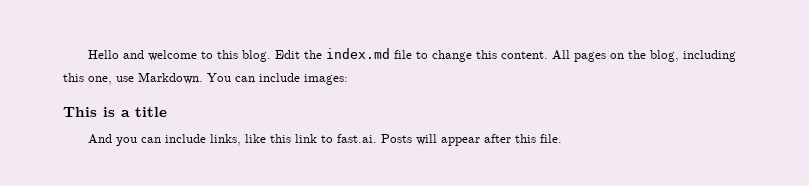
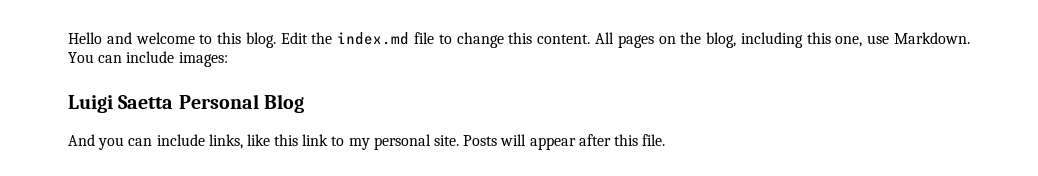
- This is a title
+ Luigi Saetta Personal Blog
- And you can include links, like this link to fast.ai. Posts will appear after this file.
+ And you can include links, like this link to my personal site. Posts will appear after this file.

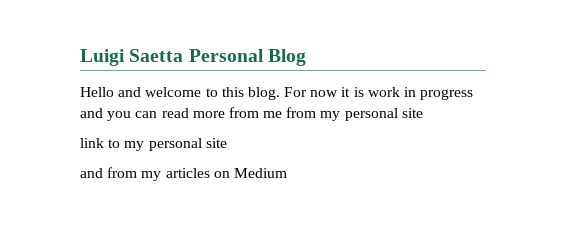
+ Luigi Saetta Personal Blog
- Edit the index.md file to change this content. All pages on the blog, including this one, use Markdown. You can include images:
- Luigi Saetta Personal Blog
- And you can include links, like this link to my personal site. Posts will appear after this file.
+ For now it is work in progress and you can read more from me from my personal site
+ link to my personal site
+ and from my articles on Medium

